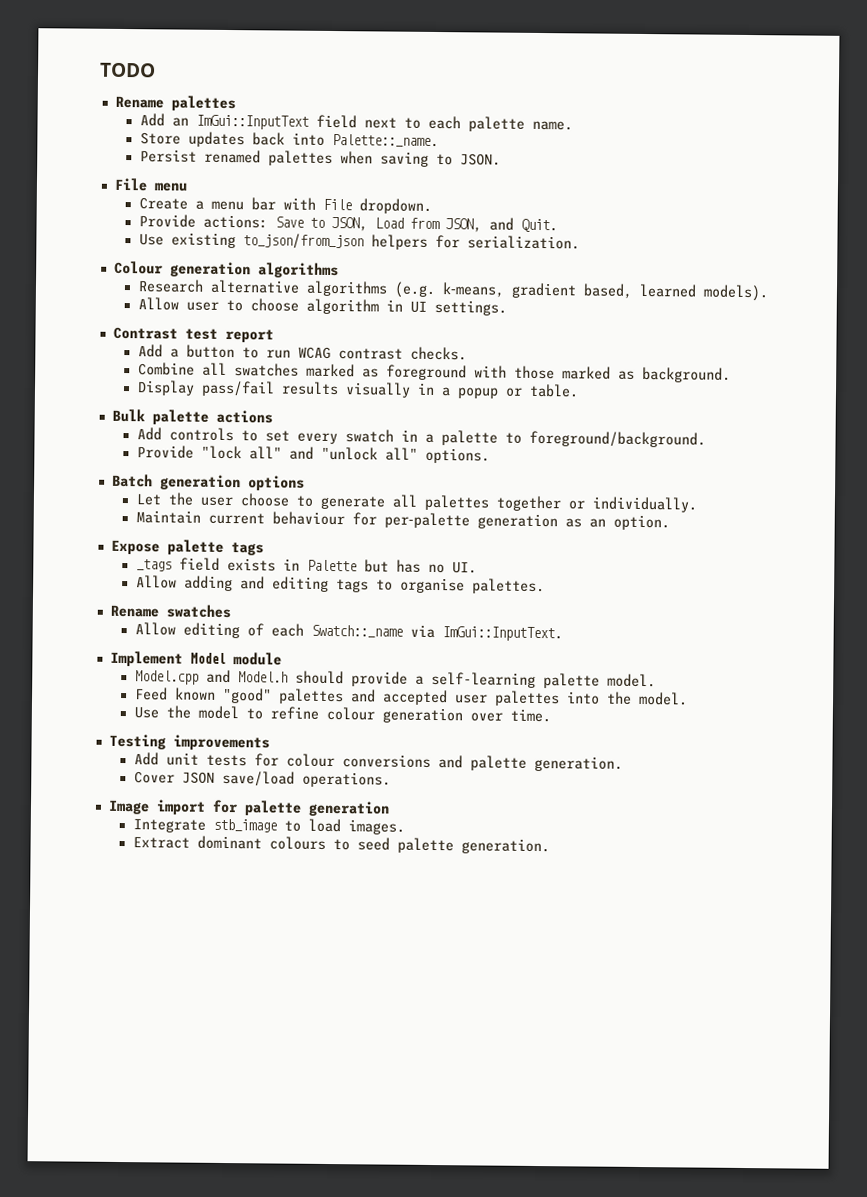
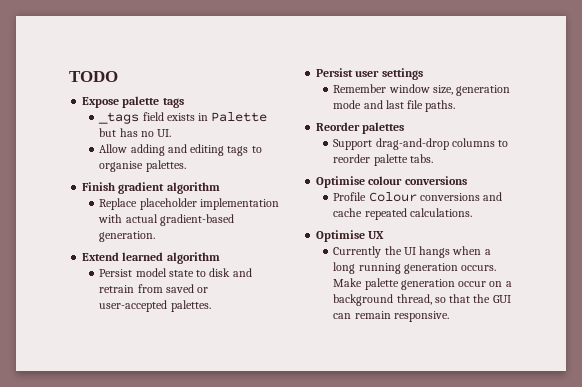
- Rename palettes
- Add an ImGui::InputText field next to each palette name.
- Store updates back into Palette::_name.
- Persist renamed palettes when saving to JSON.
- File menu
- Create a menu bar with File dropdown.
- Provide actions: Save to JSON, Load from JSON, and Quit.
- Use existing to_json/from_json helpers for serialization.
- Colour generation algorithms
- Research alternative algorithms (e.g. k‑means, gradient based, learned models).
- Allow user to choose algorithm in UI settings.
- Contrast test report
- Add a button to run WCAG contrast checks.
- Combine all swatches marked as foreground with those marked as background.
- Display pass/fail results visually in a popup or table.
- Bulk palette actions
- Add controls to set every swatch in a palette to foreground/background.
- Provide "lock all" and "unlock all" options.
- Batch generation options
- Let the user choose to generate all palettes together or individually.
- Maintain current behaviour for per‑palette generation as an option.
- Rename swatches
- Allow editing of each Swatch::_name via ImGui::InputText.
- Implement Model module
- Model.cpp and Model.h should provide a self-learning palette model.
- Feed known "good" palettes and accepted user palettes into the model.
- Use the model to refine colour generation over time.
- Testing improvements
- Add unit tests for colour conversions and palette generation.
- Cover JSON save/load operations.
- Image import for palette generation
- Integrate stb_image to load images.
- Extract dominant colours to seed palette generation.
+ Finish gradient algorithm
+ Replace placeholder implementation with actual gradient-based generation.
+ Extend learned algorithm
+ Persist model state to disk and retrain from saved or user-accepted palettes.
+ Persist user settings
+ Remember window size, generation mode and last file paths.
+ Reorder palettes
+ Support drag-and-drop columns to reorder palette tabs.
+ Optimise colour conversions
+ Profile Colour conversions and cache repeated calculations.
+ Optimise UX
+ Currently the UI hangs when a long running generation occurs. Make palette generation occur on a background thread, so that the GUI can remain responsive.

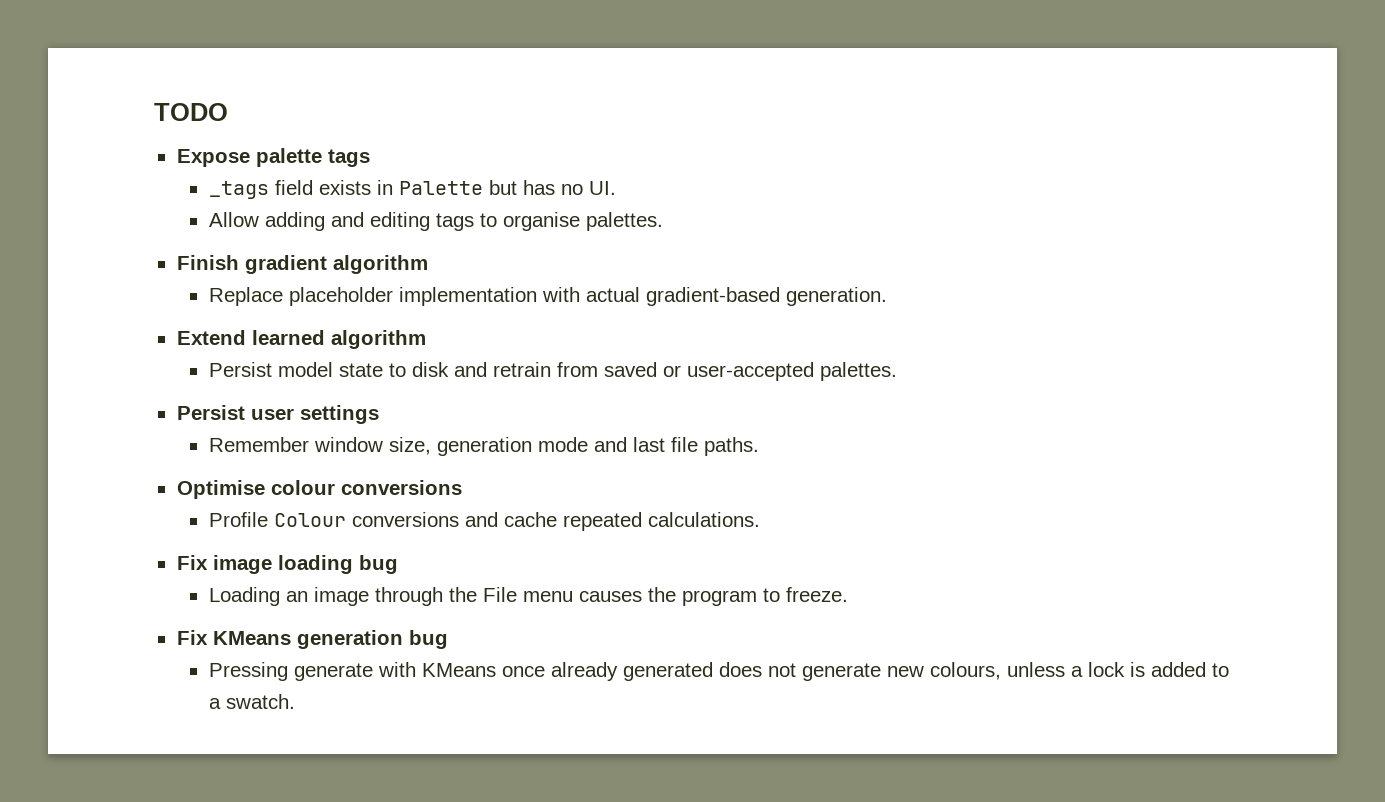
- Reorder palettes
- Support drag-and-drop columns to reorder palette tabs.
- Optimise UX
- Currently the UI hangs when a long running generation occurs. Make palette generation occur on a background thread, so that the GUI can remain responsive.
+ Fix image loading bug
+ Loading an image through the File menu causes the program to freeze.
+ Fix KMeans generation bug
+ Pressing generate with KMeans once already generated does not generate new colours, unless a lock is added to a swatch.

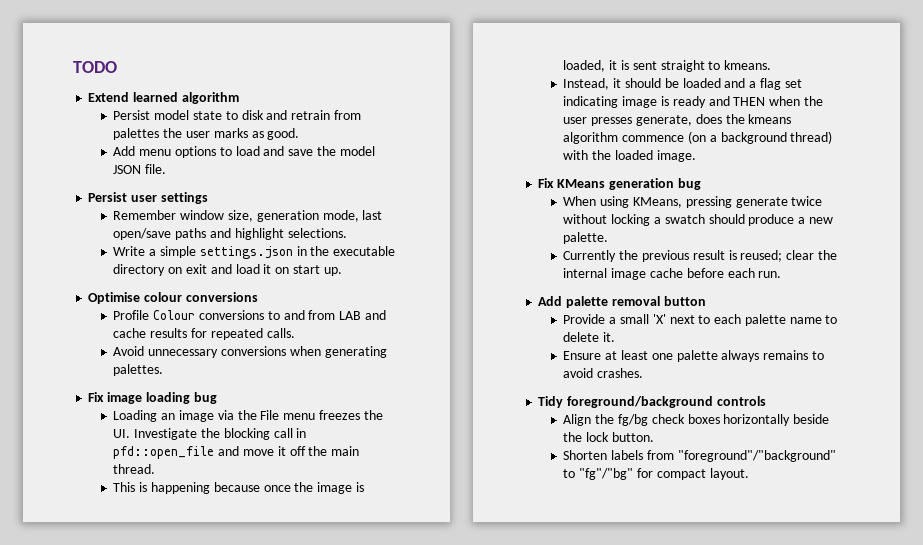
- Expose palette tags
- _tags field exists in Palette but has no UI.
- Allow adding and editing tags to organise palettes.
- Finish gradient algorithm
- Replace placeholder implementation with actual gradient-based generation.
- Persist model state to disk and retrain from saved or user-accepted palettes.
+ Persist model state to disk and retrain from palettes the user marks as good.
+ Add menu options to load and save the model JSON file.
- Remember window size, generation mode and last file paths.
+ Remember window size, generation mode, last open/save paths and highlight selections.
+ Write a simple settings.json in the executable directory on exit and load it on start up.
- Profile Colour conversions and cache repeated calculations.
+ Profile Colour conversions to and from LAB and cache results for repeated calls.
+ Avoid unnecessary conversions when generating palettes.
- Loading an image through the File menu causes the program to freeze.
+ Loading an image via the File menu freezes the UI. Investigate the blocking call in pfd::open_file and move it off the main thread.
+ This is happening because once the image is loaded, it is sent straight to kmeans.
+ Instead, it should be loaded and a flag set indicating image is ready and THEN when the user presses generate, does the kmeans algorithm commence (on a background thread) with the loaded image.
  Fix KMeans generation bug
- Pressing generate with KMeans once already generated does not generate new colours, unless a lock is added to a swatch.
+ When using KMeans, pressing generate twice without locking a swatch should produce a new palette.
+ Currently the previous result is reused; clear the internal image cache before each run.
+ Add palette removal button
+ Provide a small 'X' next to each palette name to delete it.
+ Ensure at least one palette always remains to avoid crashes.
+ Tidy foreground/background controls
+ Align the fg/bg check boxes horizontally beside the lock button.
+ Shorten labels from "foreground"/"background" to "fg"/"bg" for compact layout.

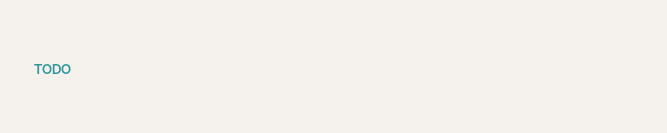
- Extend learned algorithm
- Persist model state to disk and retrain from palettes the user marks as good.
- Add menu options to load and save the model JSON file.
- Persist user settings
- Remember window size, generation mode, last open/save paths and highlight selections.
- Write a simple settings.json in the executable directory on exit and load it on start up.
- Optimise colour conversions
- Profile Colour conversions to and from LAB and cache results for repeated calls.
- Avoid unnecessary conversions when generating palettes.
- Fix image loading bug
- Loading an image via the File menu freezes the UI. Investigate the blocking call in pfd::open_file and move it off the main thread.
- This is happening because once the image is loaded, it is sent straight to kmeans.
- Instead, it should be loaded and a flag set indicating image is ready and THEN when the user presses generate, does the kmeans algorithm commence (on a background thread) with the loaded image.
- Fix KMeans generation bug
- When using KMeans, pressing generate twice without locking a swatch should produce a new palette.
- Currently the previous result is reused; clear the internal image cache before each run.
- Add palette removal button
- Provide a small 'X' next to each palette name to delete it.
- Ensure at least one palette always remains to avoid crashes.
- Tidy foreground/background controls
- Align the fg/bg check boxes horizontally beside the lock button.
- Shorten labels from "foreground"/"background" to "fg"/"bg" for compact layout.

